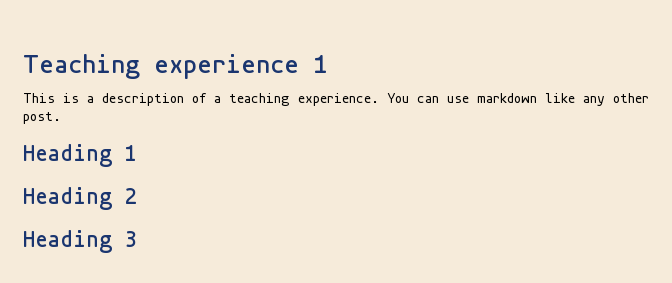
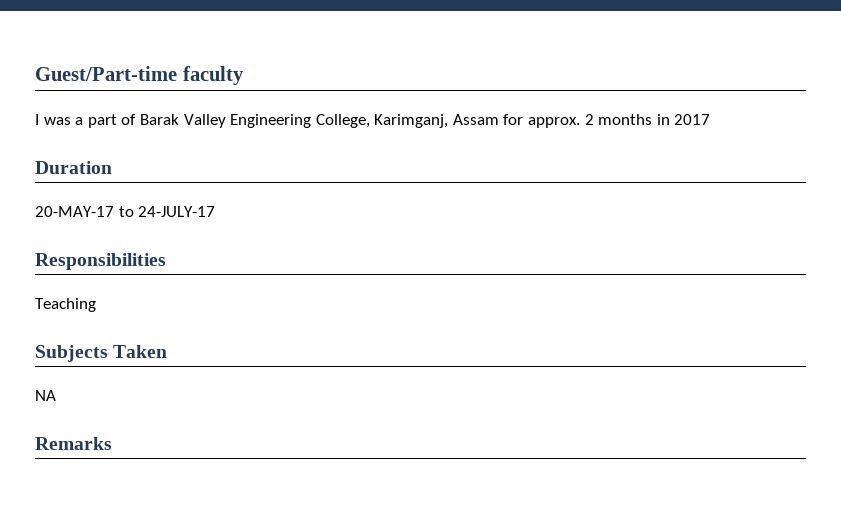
- Teaching experience 1
- This is a description of a teaching experience. You can use markdown like any other post.
- Heading 1
- Heading 2
- Heading 3
+ Guest/Part-time faculty
+ I was a part of Barak Valley Engineering College, Karimganj, Assam for approx. 2 months in 2017
+ Duration
+ 20-MAY-17 to 24-JULY-17
+ Responsibilities
+ Teaching
+ Subjects Taken
+ NA
+ Remarks

